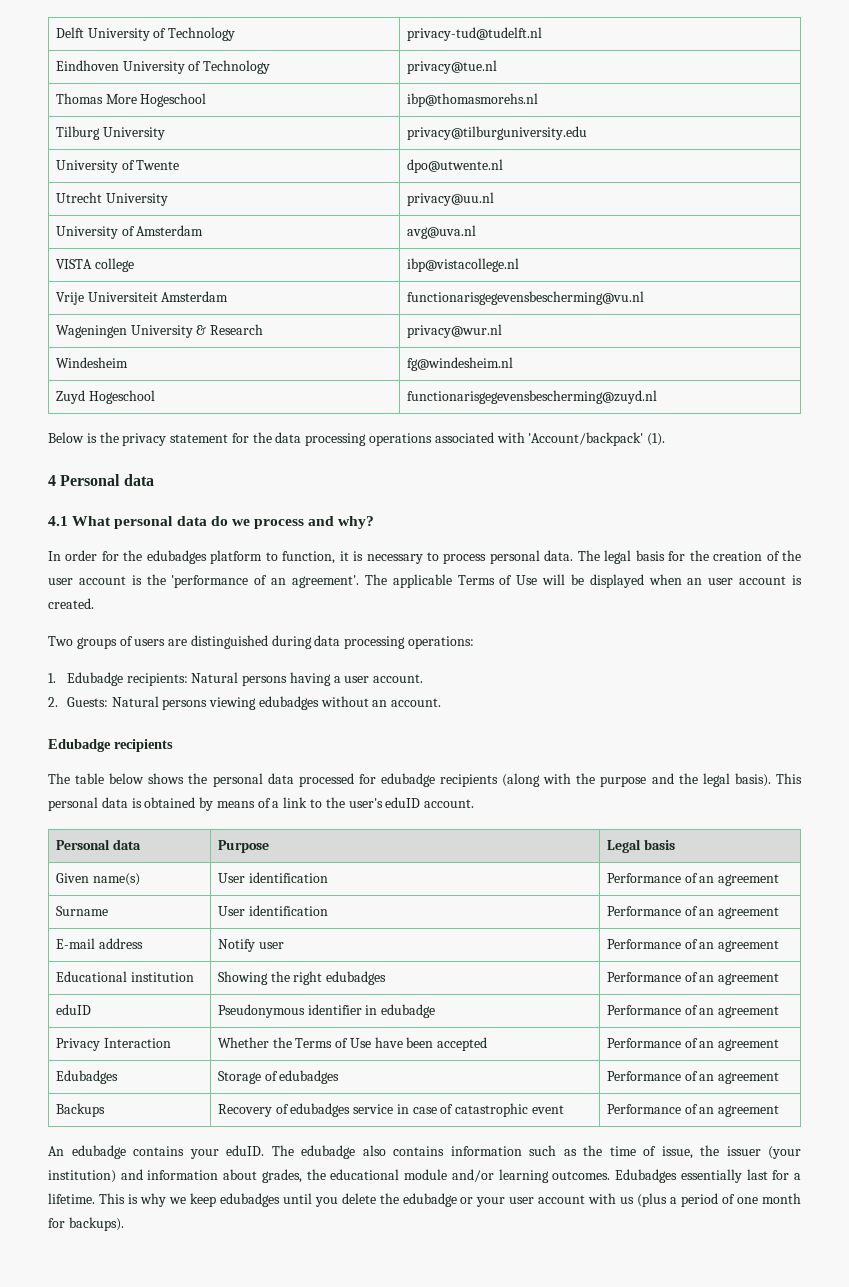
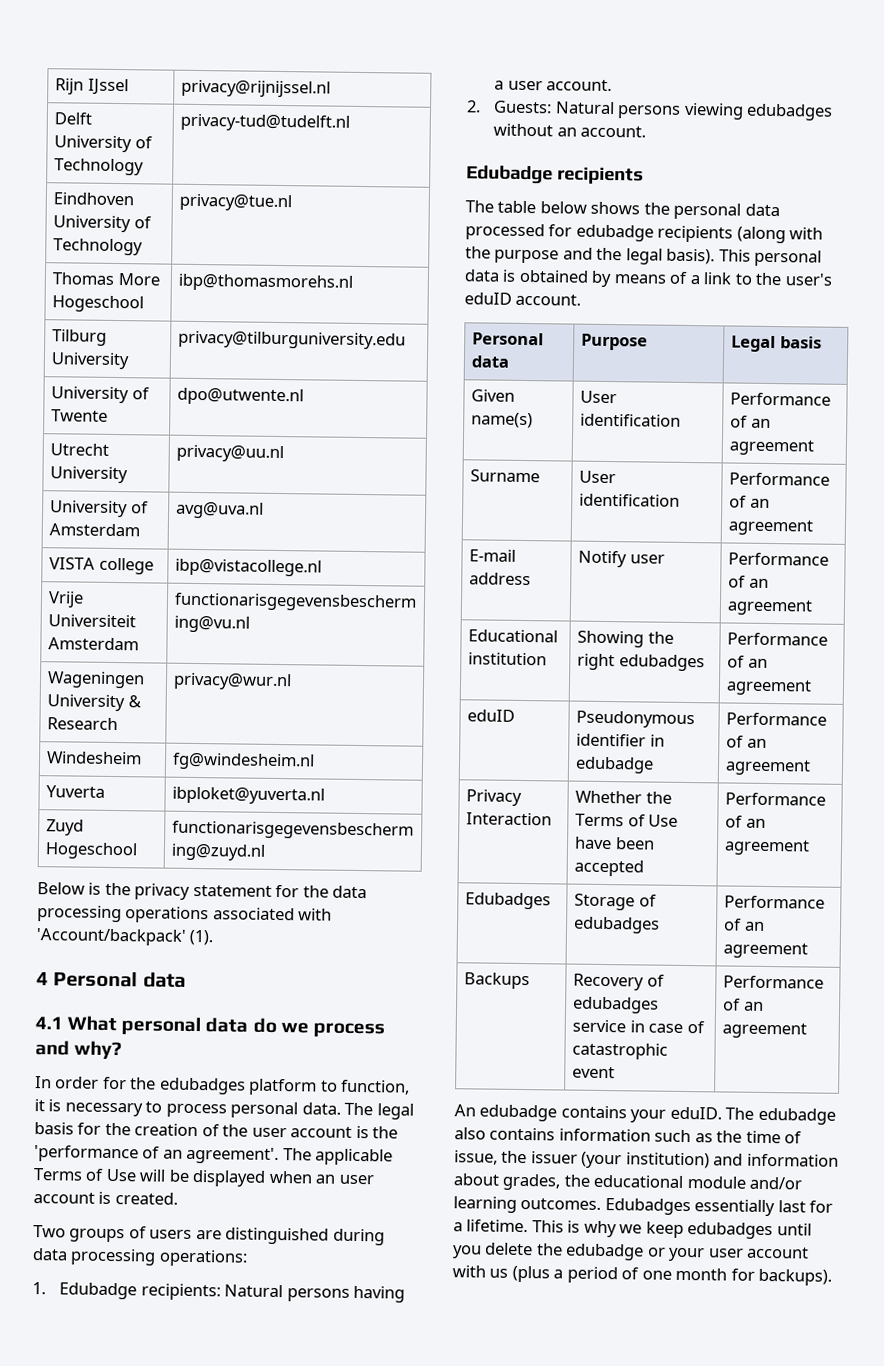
+ Rijn IJssel | privacy@rijnijssel.nl
+ Yuverta | ibploket@yuverta.nl

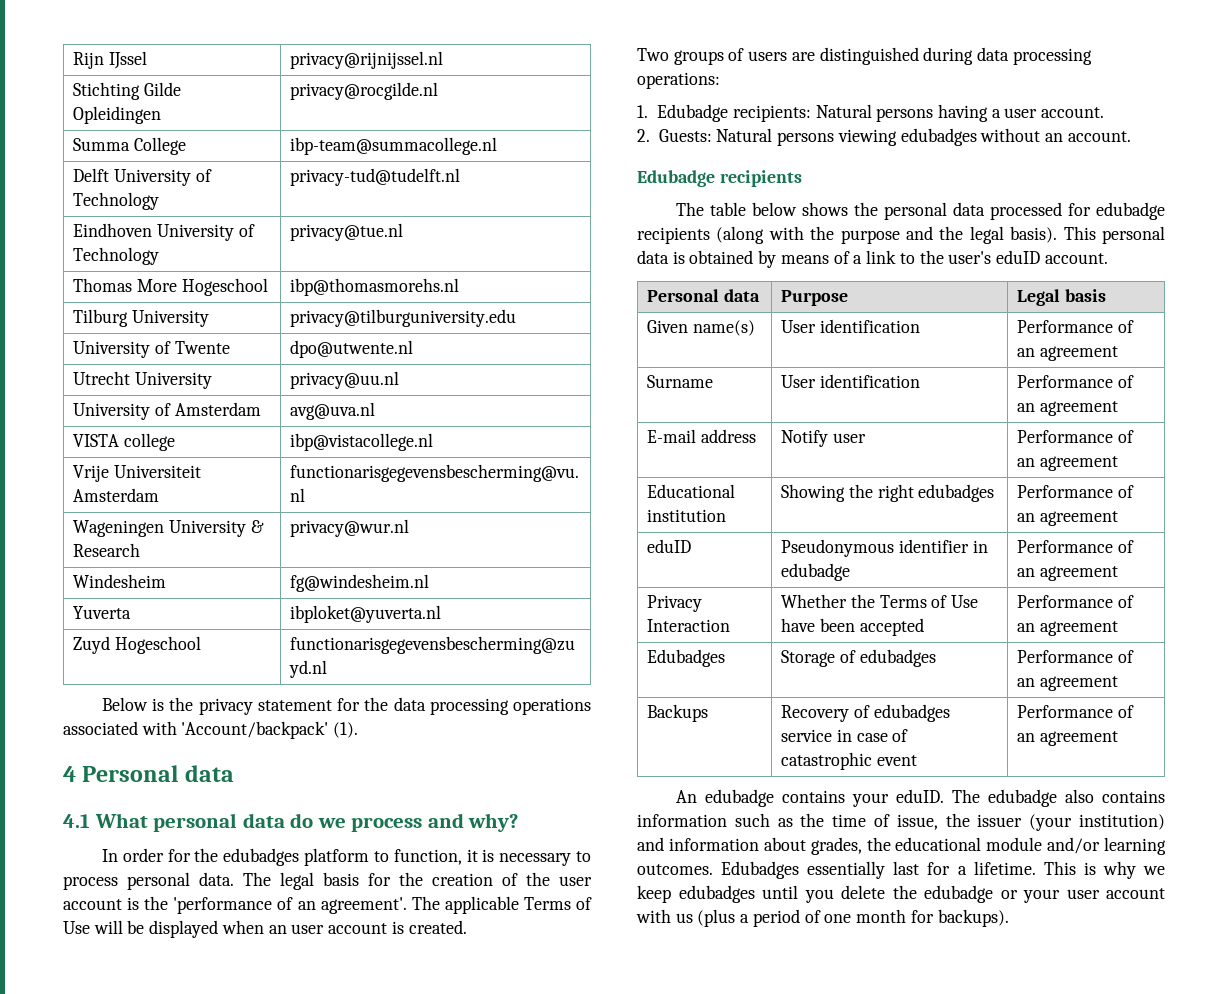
+ Stichting Gilde Opleidingen | privacy@rocgilde.nl
+ Summa College | ibp-team@summacollege.nl

